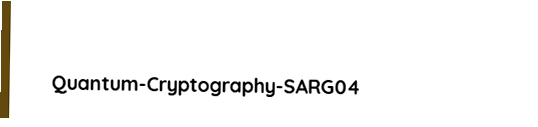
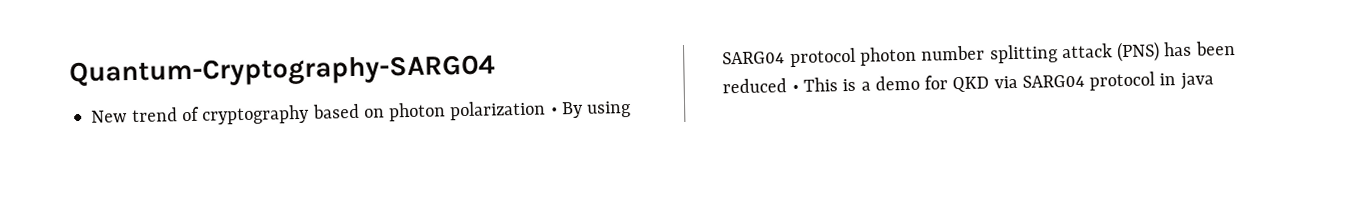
+ New trend of cryptography based on photon polarization • By using SARG04 protocol photon number splitting attack (PNS) has been reduced • This is a demo for QKD via SARG04 protocol in java

